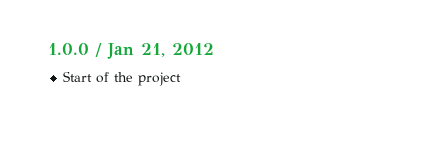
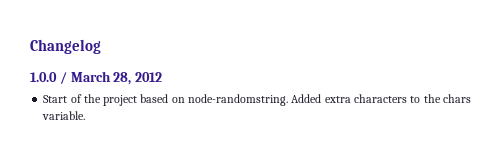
+ Changelog
- 1.0.0 / Jan 21, 2012
+ 1.0.0 / March 28, 2012
- Start of the project
+ Start of the project based on node-randomstring. Added extra characters to the chars variable.

